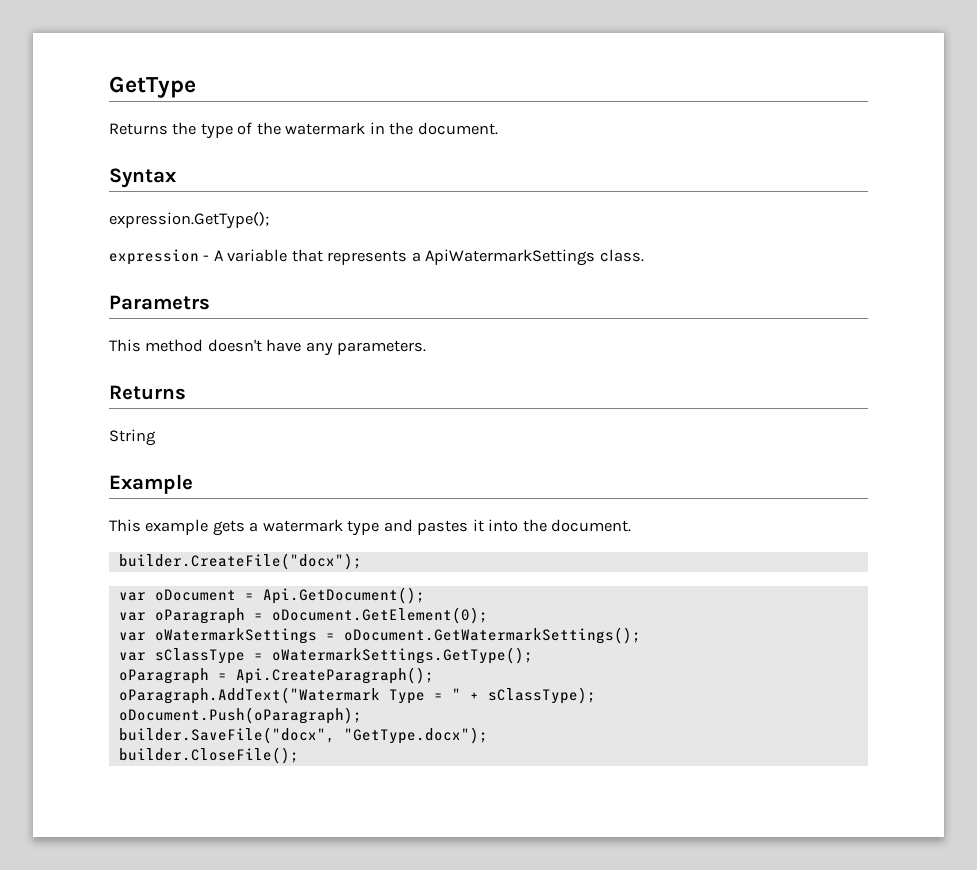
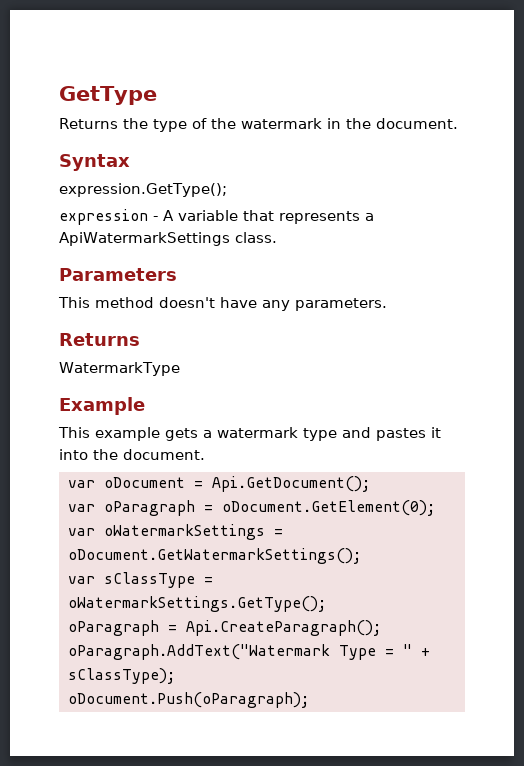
- Parametrs
+ Parameters
- String
+ WatermarkType
- builder.CreateFile("docx");
- builder.SaveFile("docx", "GetType.docx");
- builder.CloseFile();

